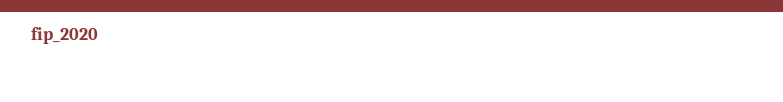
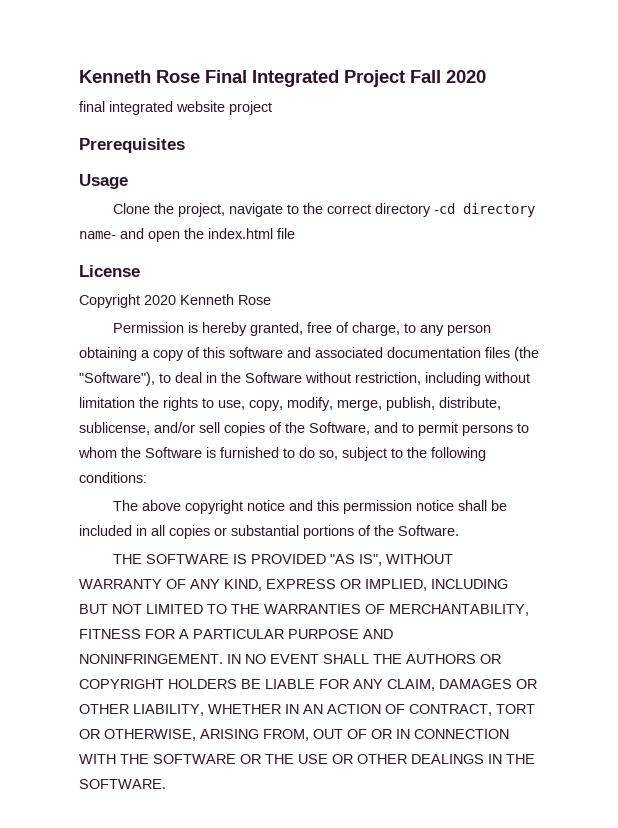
- fip_2020
+ Kenneth Rose Final Integrated Project Fall 2020
+ final integrated website project
+ Prerequisites
+ Usage
+ Clone the project, navigate to the correct directory -cd directory name- and open the index.html file
+ License
+ Copyright 2020 Kenneth Rose
+ Permission is hereby granted, free of charge, to any person obtaining a copy of this software and associated documentation files (the "Software"), to deal in the Software without restriction, including without limitation the rights to use, copy, modify, merge, publish, distribute, sublicense, and/or sell copies of the Software, and to permit persons to whom the Software is furnished to do so, subject to the following conditions:
+ The above copyright notice and this permission notice shall be included in all copies or substantial portions of the Software.
+ THE SOFTWARE IS PROVIDED "AS IS", WITHOUT WARRANTY OF ANY KIND, EXPRESS OR IMPLIED, INCLUDING BUT NOT LIMITED TO THE WARRANTIES OF MERCHANTABILITY, FITNESS FOR A PARTICULAR PURPOSE AND NONINFRINGEMENT. IN NO EVENT SHALL THE AUTHORS OR COPYRIGHT HOLDERS BE LIABLE FOR ANY CLAIM, DAMAGES OR OTHER LIABILITY, WHETHER IN AN ACTION OF CONTRACT, TORT OR OTHERWISE, ARISING FROM, OUT OF OR IN CONNECTION WITH THE SOFTWARE OR THE USE OR OTHER DEALINGS IN THE SOFTWARE.

